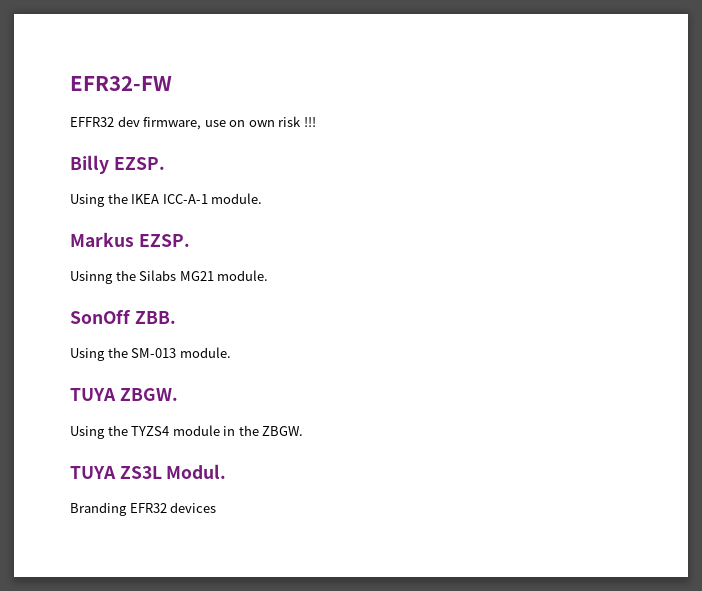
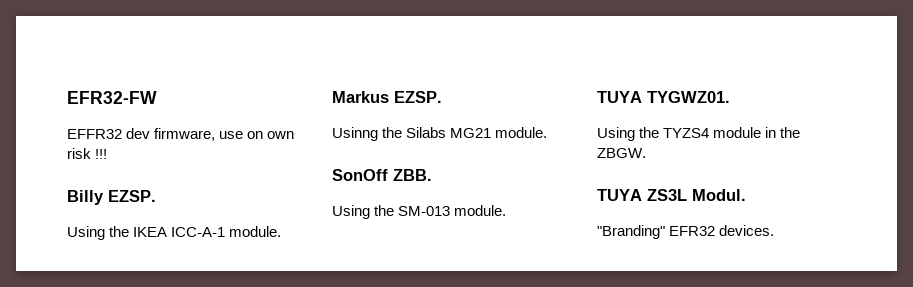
- TUYA ZBGW.
+ TUYA TYGWZ01.
- Branding EFR32 devices
+ "Branding" EFR32 devices.

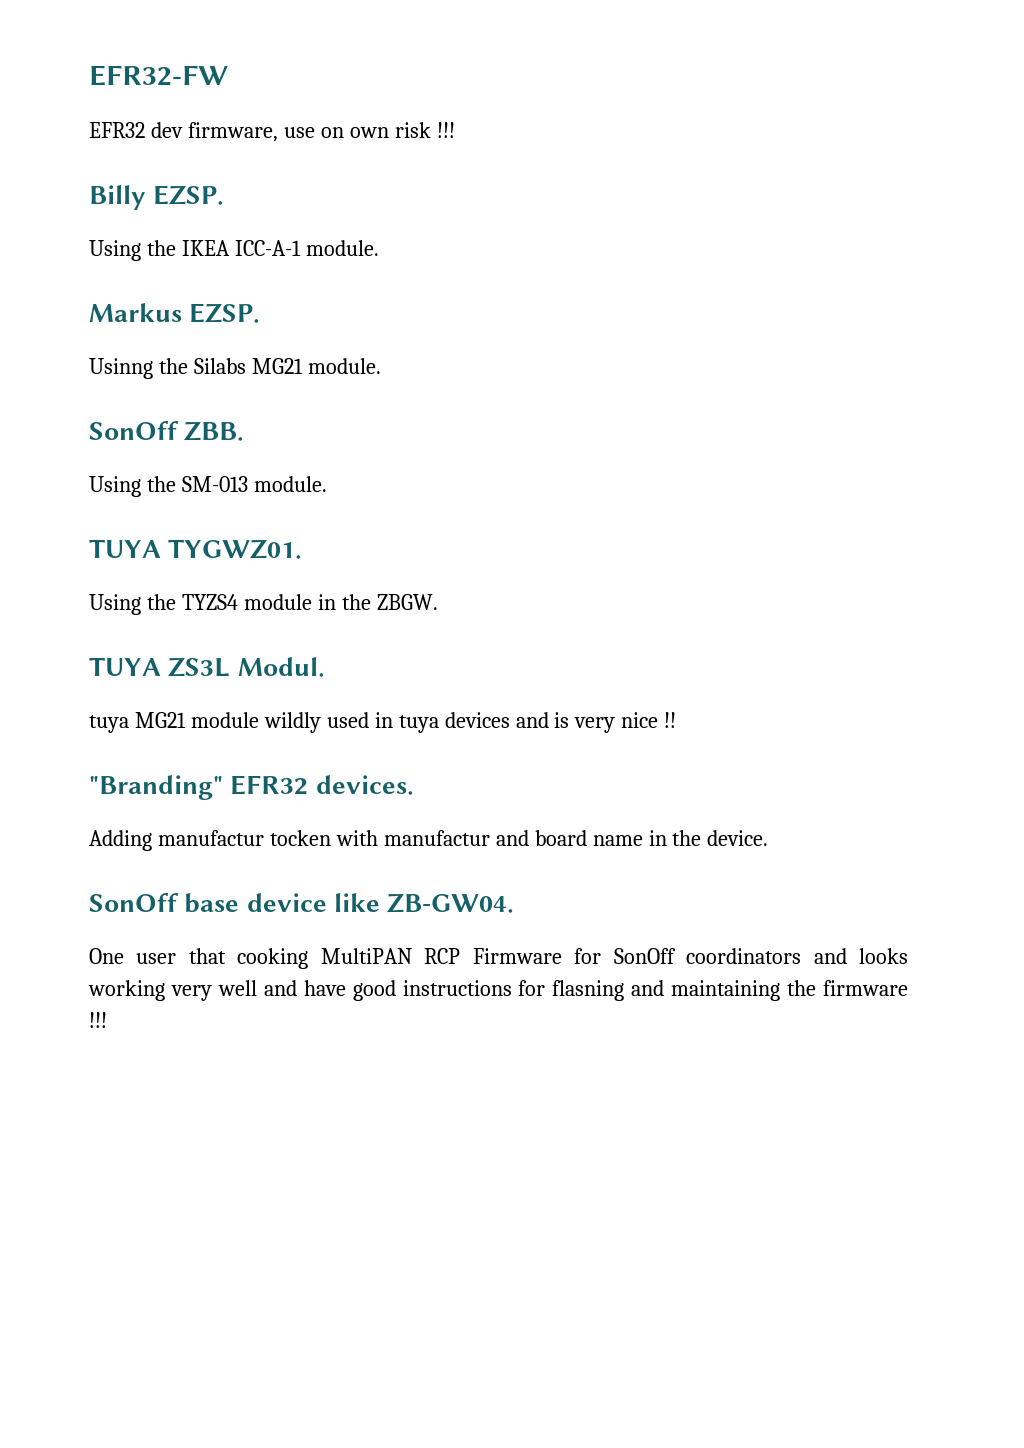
- EFFR32 dev firmware, use on own risk !!!
+ EFR32 dev firmware, use on own risk !!!
+ tuya MG21 module wildly used in tuya devices and is very nice !!
  "Branding" EFR32 devices.
+ Adding manufactur tocken with manufactur and board name in the device.
+ SonOff base device like ZB-GW04.
+ One user that cooking MultiPAN RCP Firmware for SonOff coordinators and looks working very well and have good instructions for flasning and maintaining the firmware !!!

